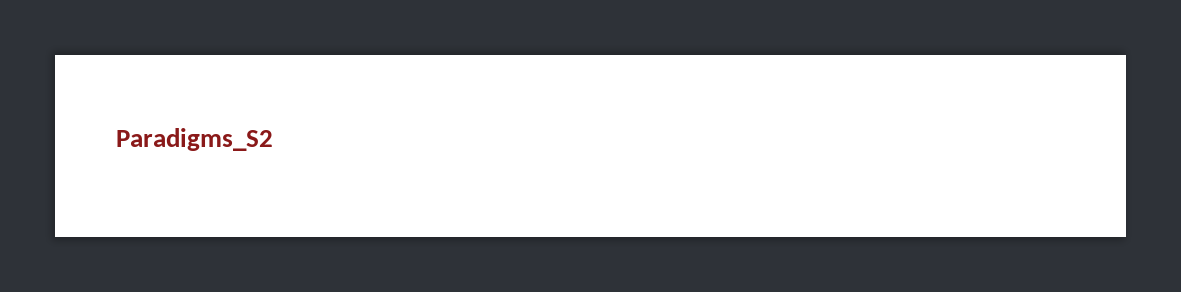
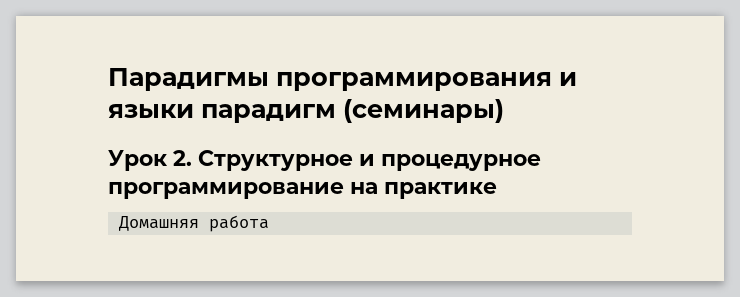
- Paradigms_S2
+ Парадигмы программирования и языки парадигм (семинары)
+ Урок 2. Структурное и процедурное программирование на практике
+ Домашняя работа

